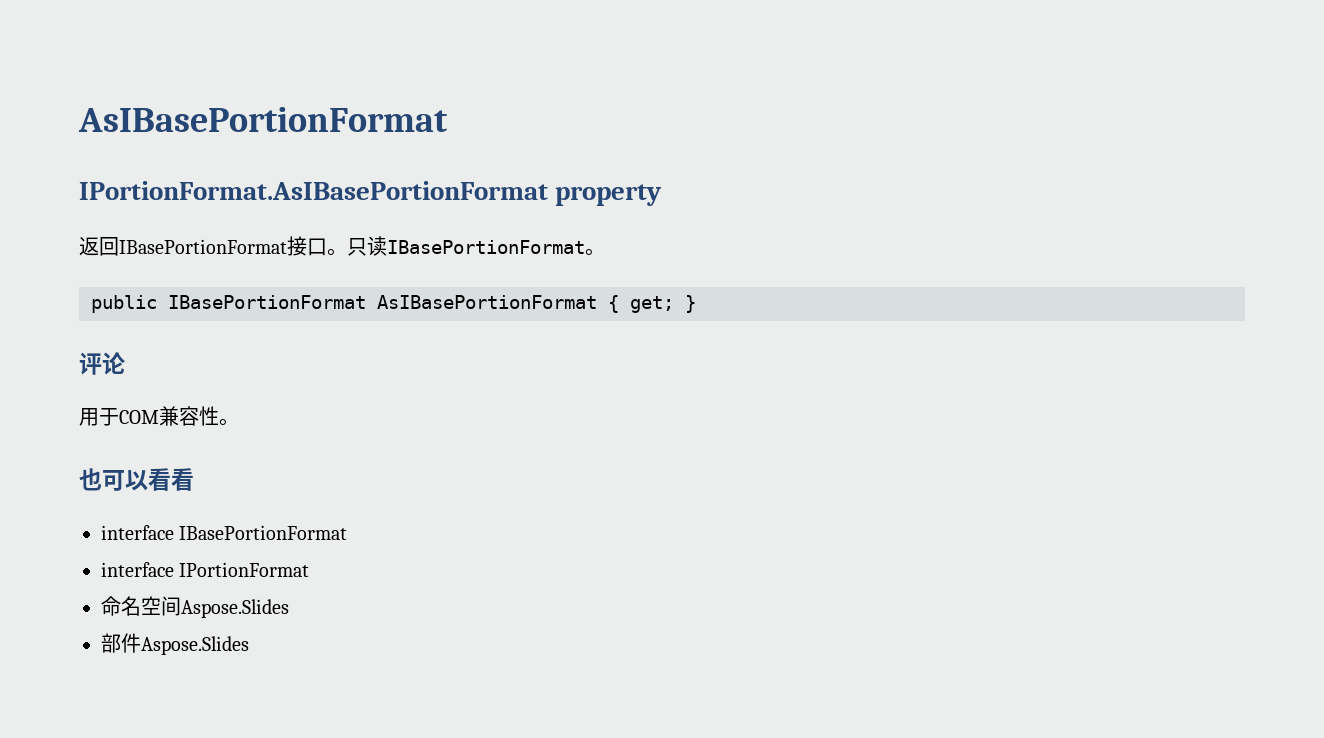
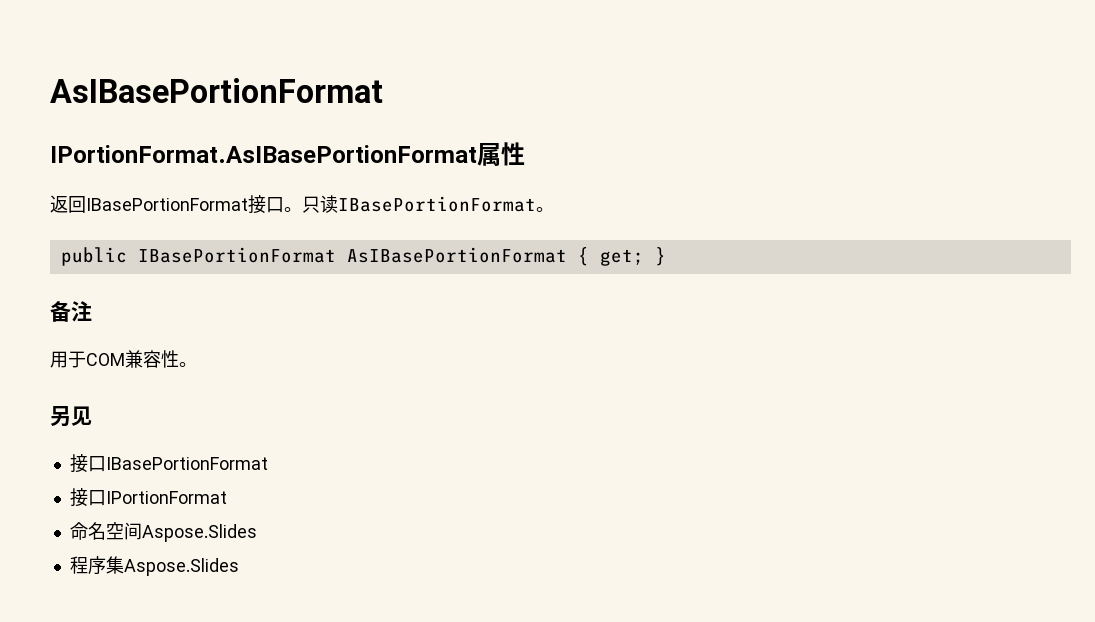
- IPortionFormat.AsIBasePortionFormat property
+ IPortionFormat.AsIBasePortionFormat属性
- 评论
+ 备注
- 也可以看看
- interface IBasePortionFormat
+ 另见
+ 接口IBasePortionFormat
- interface IPortionFormat
+ 接口IPortionFormat
- 部件Aspose.Slides
+ 程序集Aspose.Slides

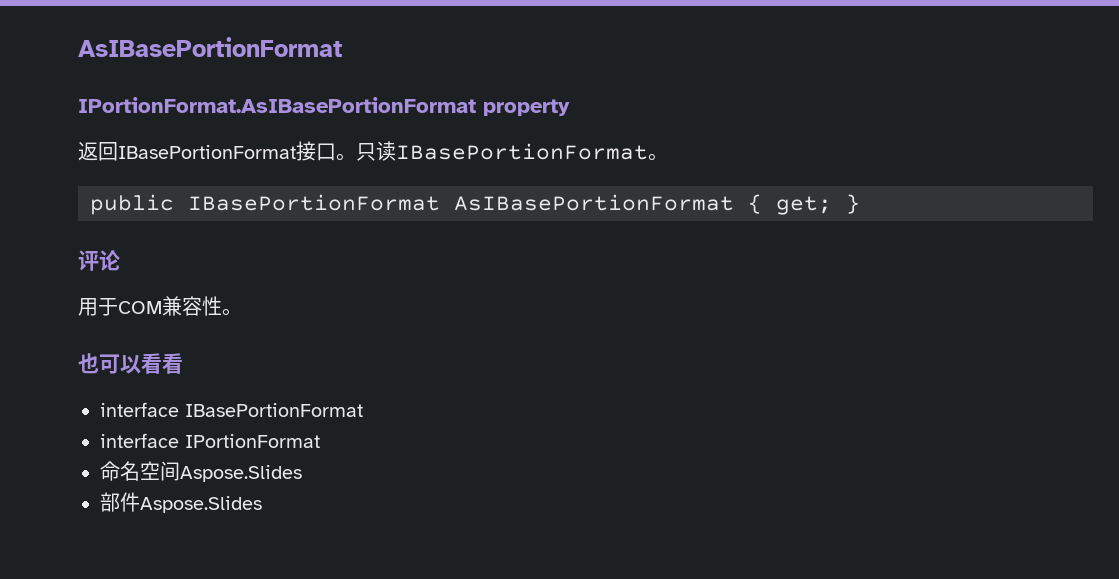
- IPortionFormat.AsIBasePortionFormat属性
+ IPortionFormat.AsIBasePortionFormat property
- 备注
+ 评论
- 另见
- 接口IBasePortionFormat
+ 也可以看看
+ interface IBasePortionFormat
- 接口IPortionFormat
+ interface IPortionFormat
- 程序集Aspose.Slides
+ 部件Aspose.Slides

